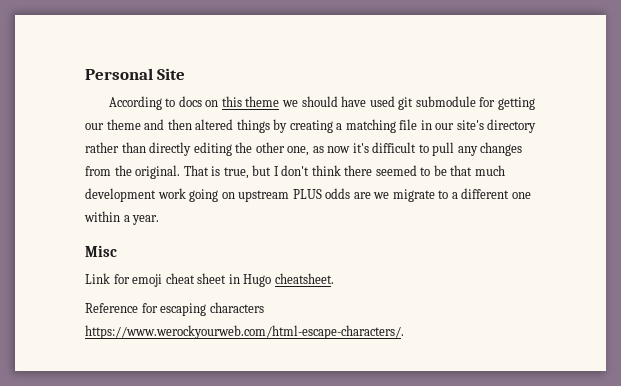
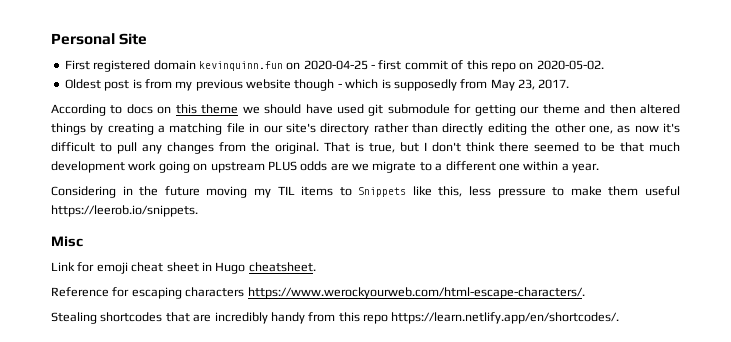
+ First registered domain kevinquinn.fun on 2020-04-25 - first commit of this repo on 2020-05-02.
+ Oldest post is from my previous website though - which is supposedly from May 23, 2017.
+ Considering in the future moving my TIL items to Snippets like this, less pressure to make them useful https://leerob.io/snippets.
+ Stealing shortcodes that are incredibly handy from this repo https://learn.netlify.app/en/shortcodes/.

